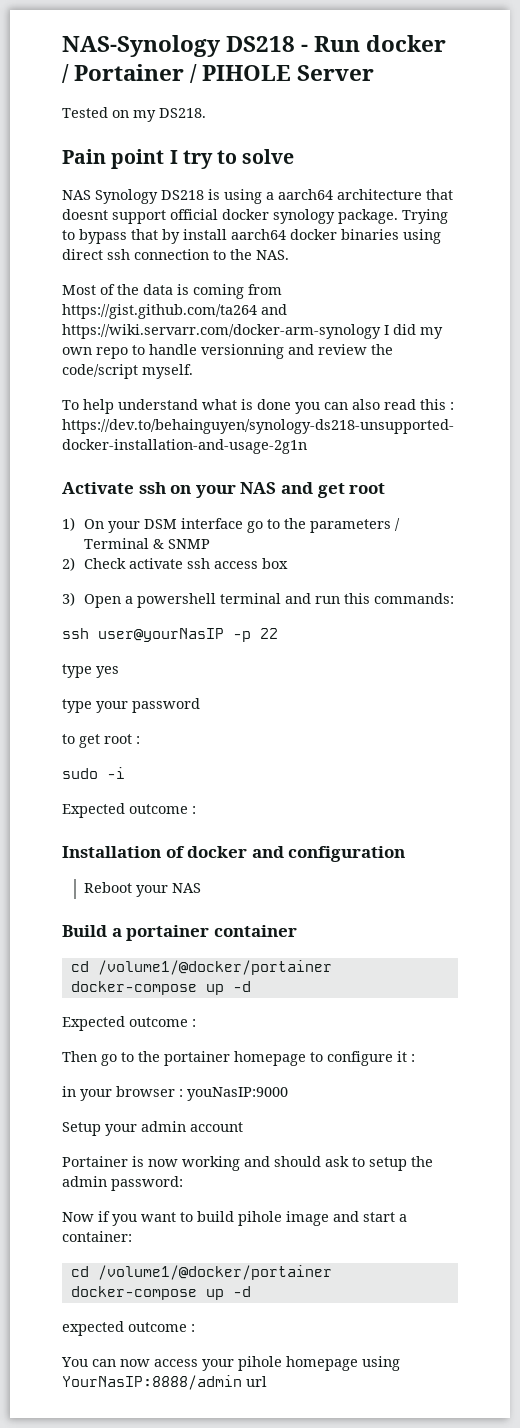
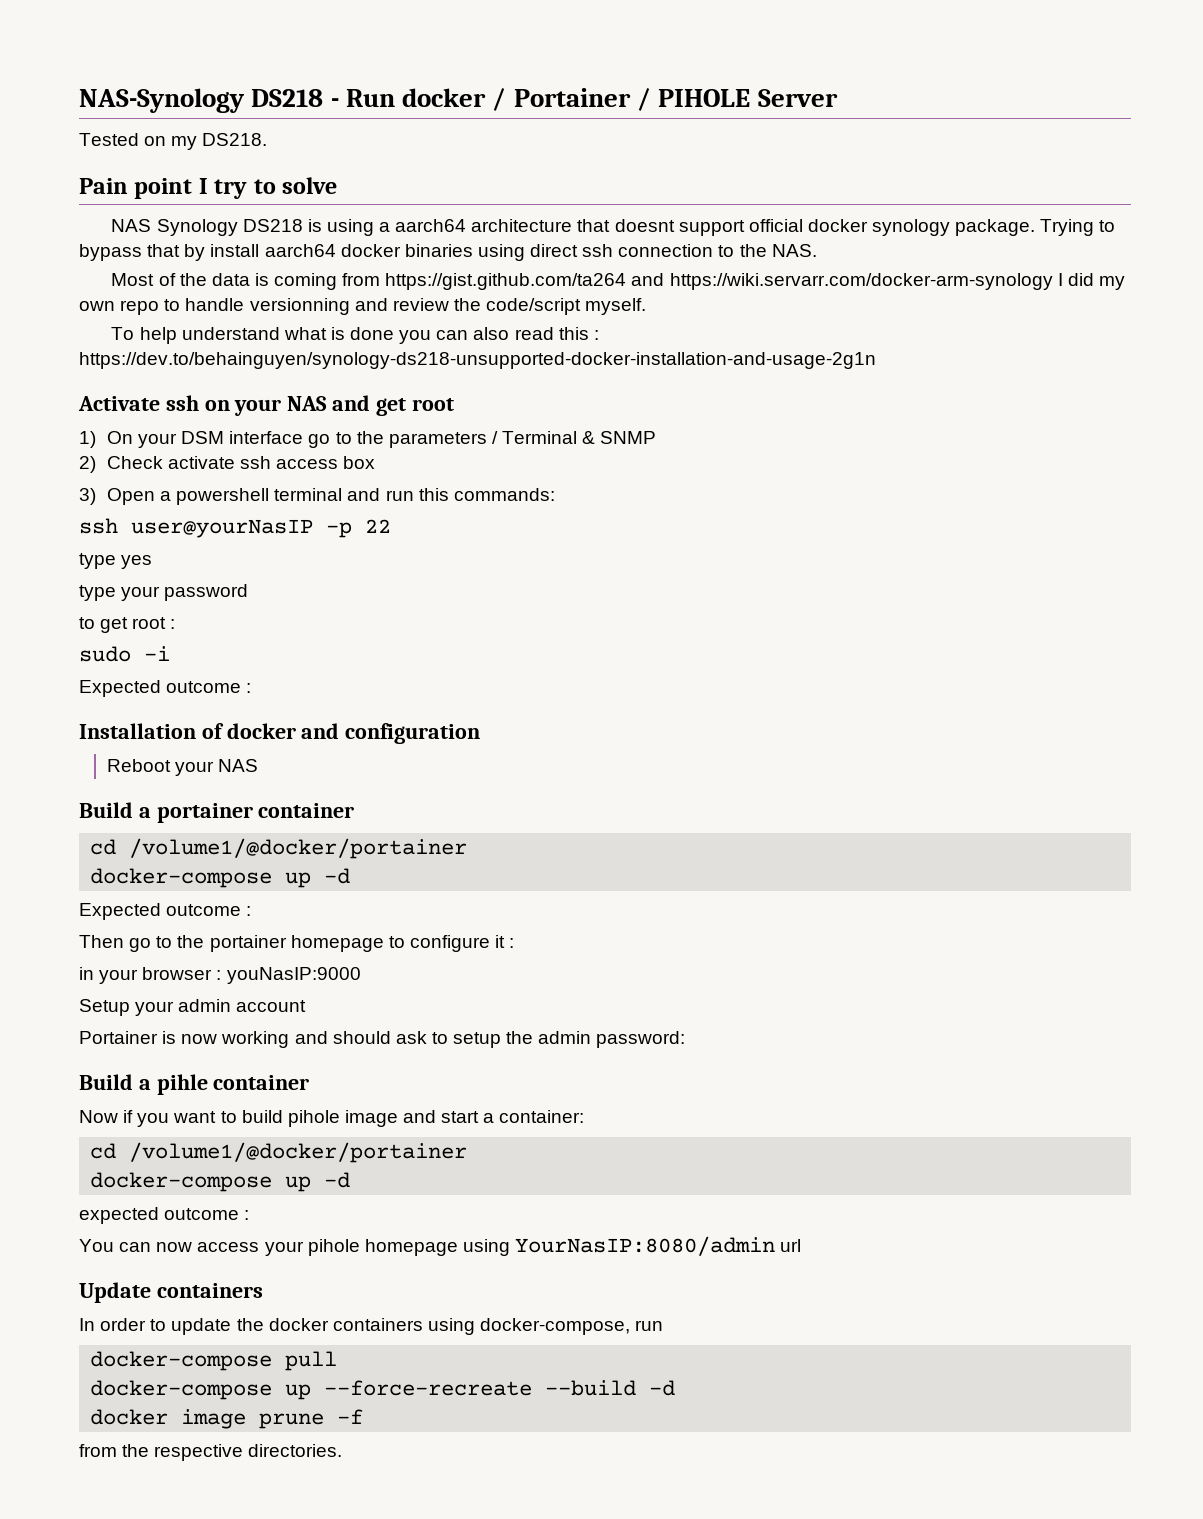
+ Build a pihle container
- You can now access your pihole homepage using YourNasIP:8888/admin url
+ You can now access your pihole homepage using YourNasIP:8080/admin url
+ Update containers
+ In order to update the docker containers using docker-compose, run
+ docker-compose pull
+ docker-compose up --force-recreate --build -d
+ docker image prune -f
+ from the respective directories.

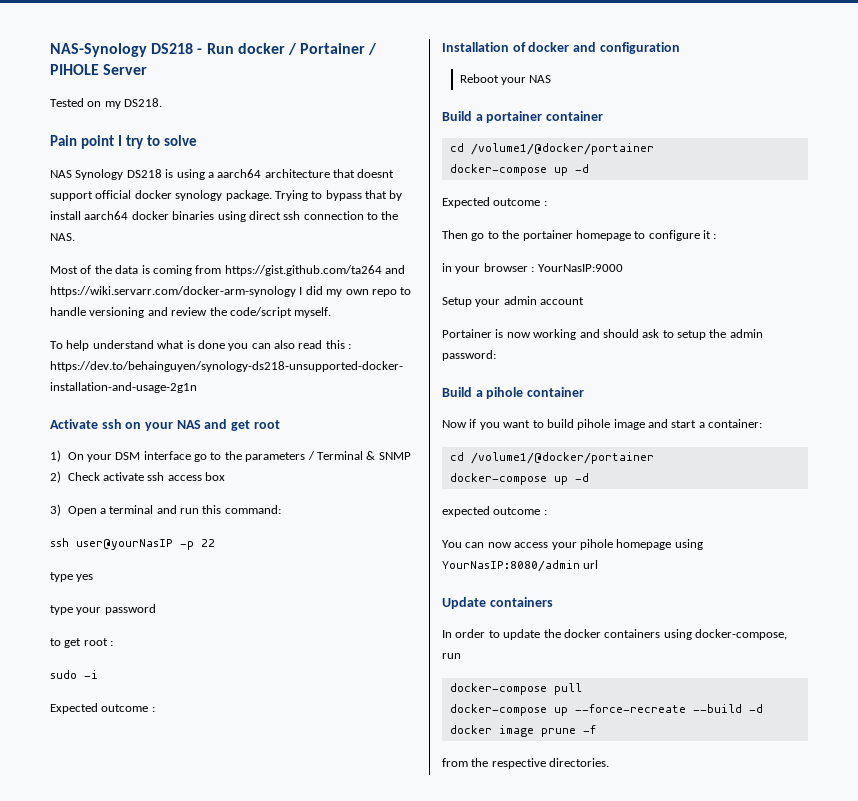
- Most of the data is coming from https://gist.github.com/ta264 and https://wiki.servarr.com/docker-arm-synology I did my own repo to handle versionning and review the code/script myself.
+ Most of the data is coming from https://gist.github.com/ta264 and https://wiki.servarr.com/docker-arm-synology I did my own repo to handle versioning and review the code/script myself.
- 3) Open a powershell terminal and run this commands:
+ 3) Open a terminal and run this command:
- in your browser : youNasIP:9000
+ in your browser : YourNasIP:9000
- Build a pihle container
+ Build a pihole container

